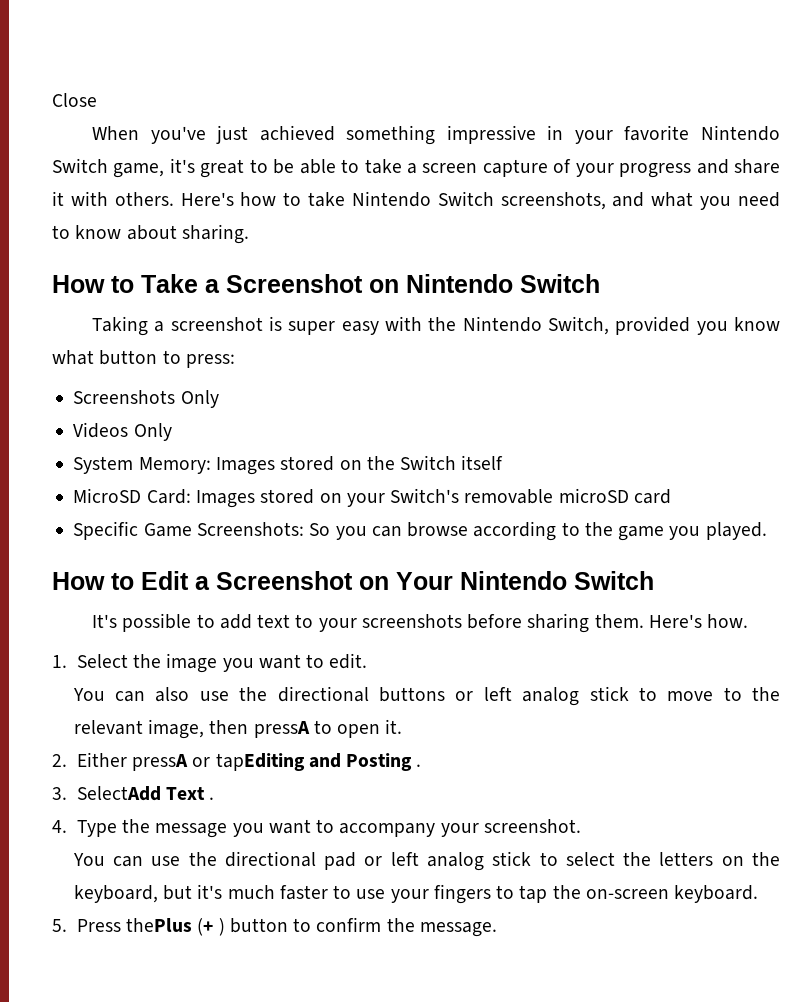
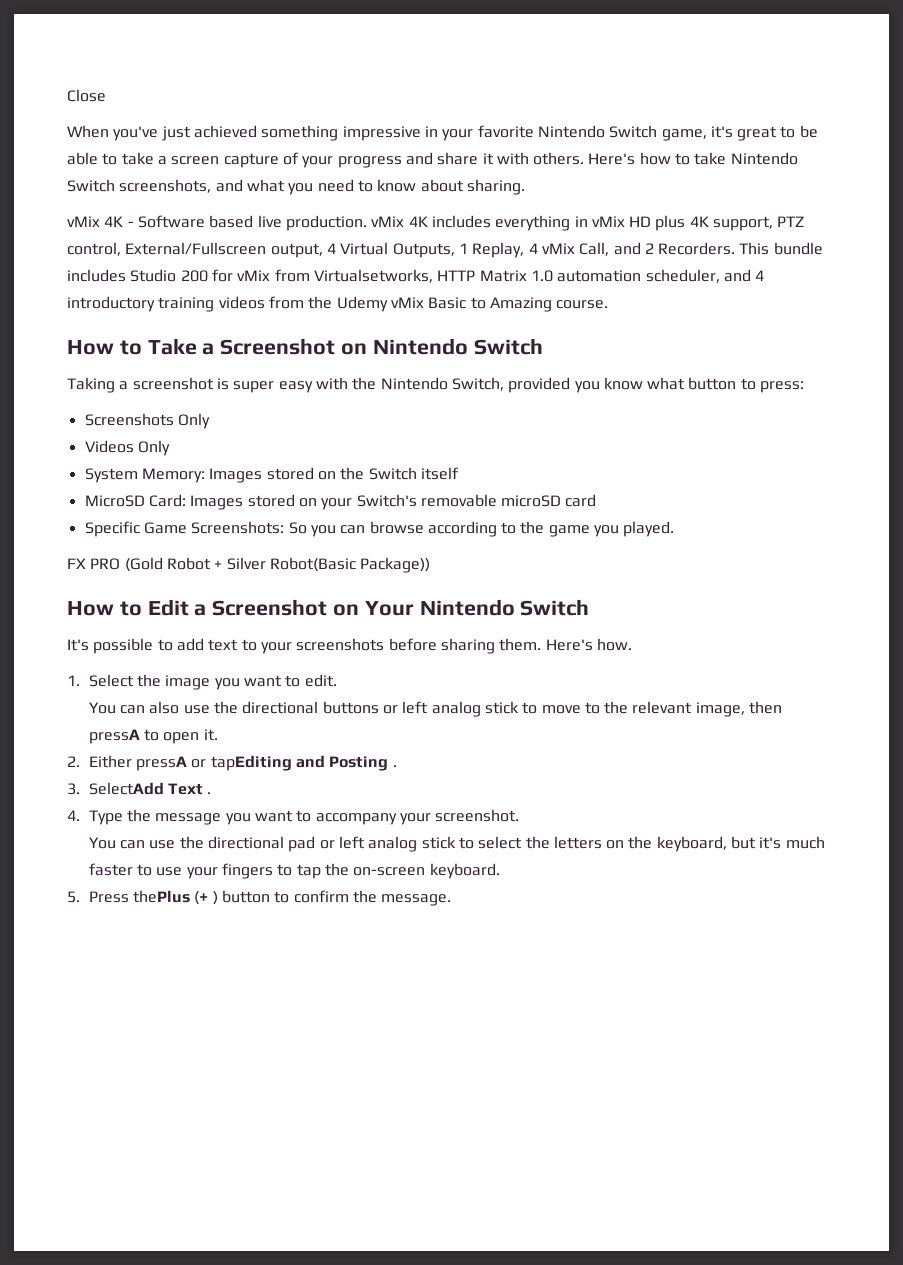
+ vMix 4K - Software based live production. vMix 4K includes everything in vMix HD plus 4K support, PTZ control, External/Fullscreen output, 4 Virtual Outputs, 1 Replay, 4 vMix Call, and 2 Recorders. This bundle includes Studio 200 for vMix from Virtualsetworks, HTTP Matrix 1.0 automation scheduler, and 4 introductory training videos from the Udemy vMix Basic to Amazing course.
+ FX PRO (Gold Robot + Silver Robot(Basic Package))

